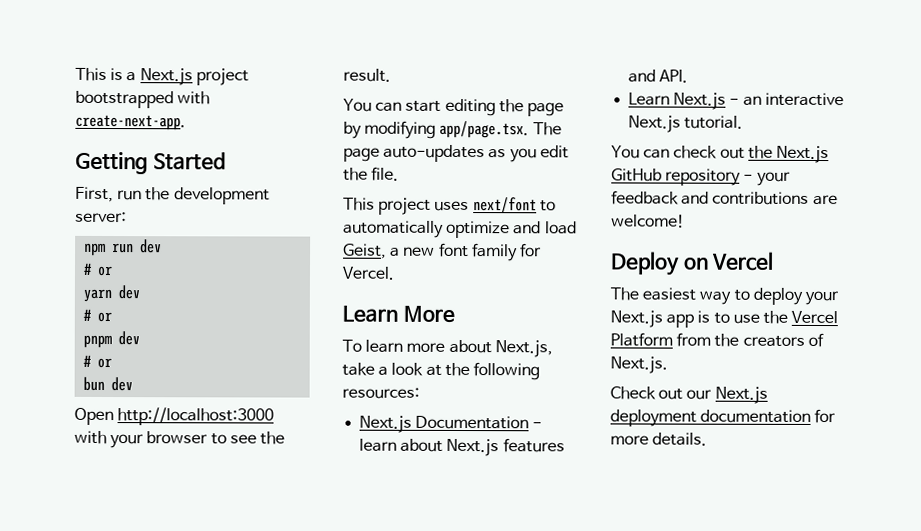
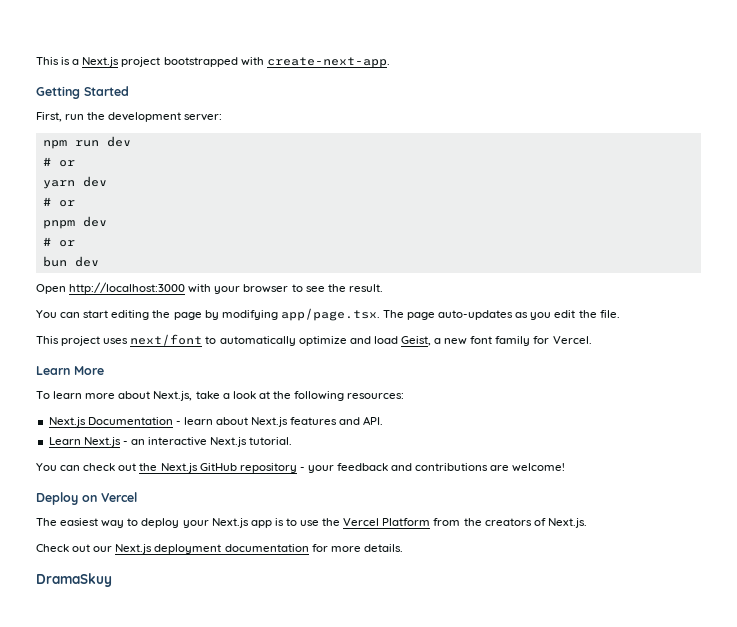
+ DramaSkuy

